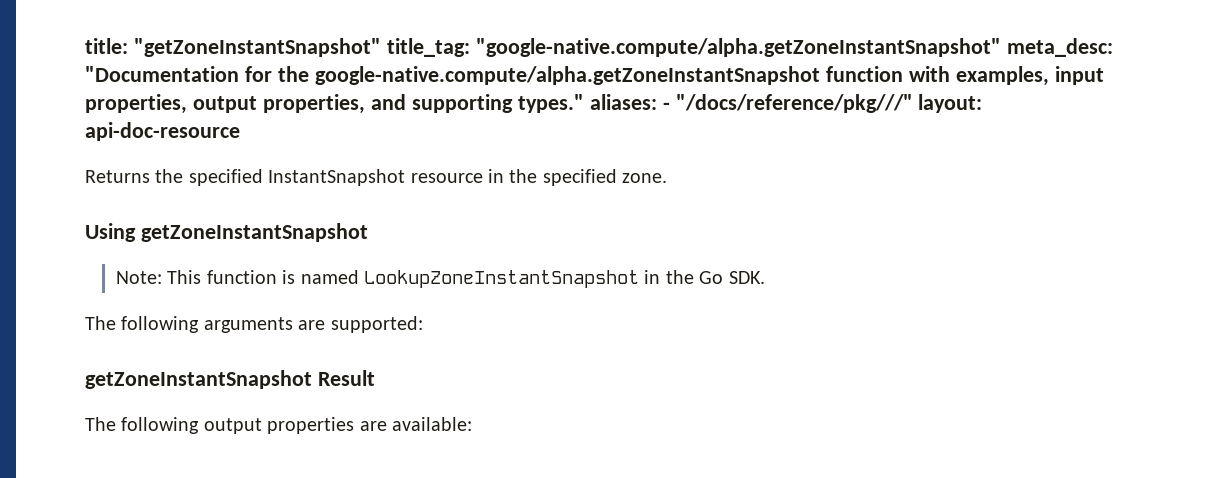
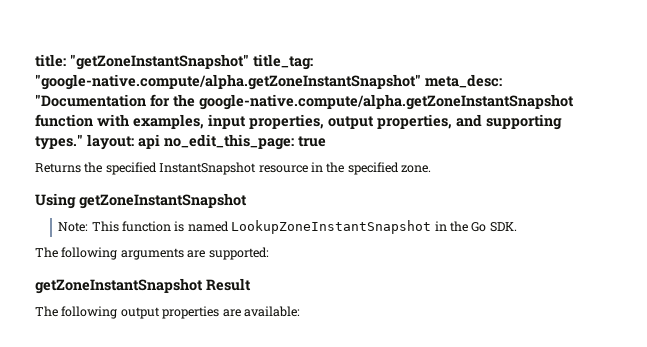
- title: "getZoneInstantSnapshot" title_tag: "google-native.compute/alpha.getZoneInstantSnapshot" meta_desc: "Documentation for the google-native.compute/alpha.getZoneInstantSnapshot function with examples, input properties, output properties, and supporting types." aliases: - "/docs/reference/pkg///" layout: api-doc-resource
+ title: "getZoneInstantSnapshot" title_tag: "google-native.compute/alpha.getZoneInstantSnapshot" meta_desc: "Documentation for the google-native.compute/alpha.getZoneInstantSnapshot function with examples, input properties, output properties, and supporting types." layout: api no_edit_this_page: true

